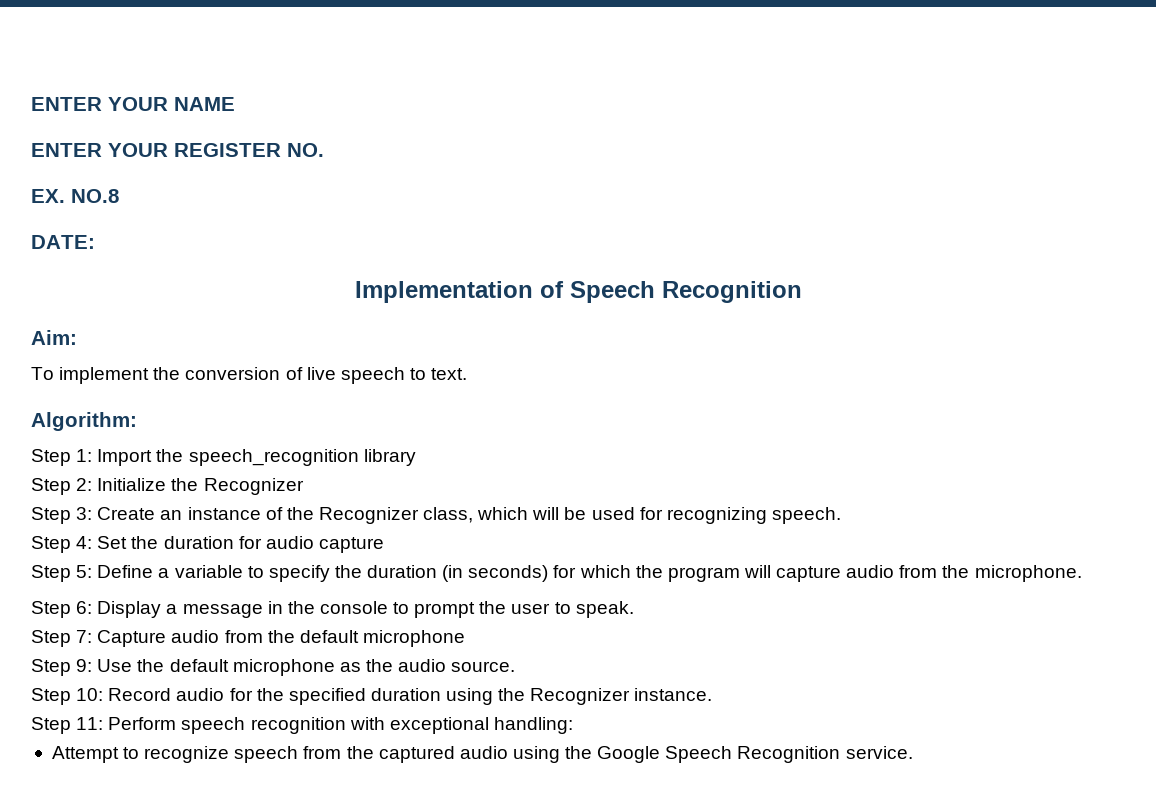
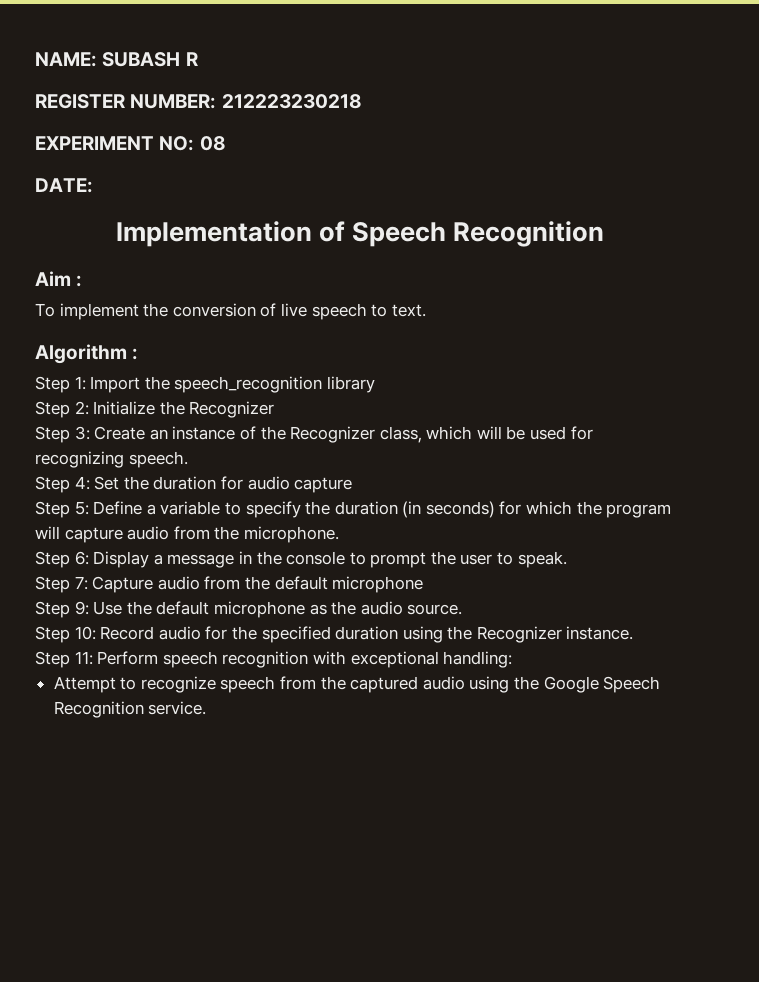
- ENTER YOUR NAME
- ENTER YOUR REGISTER NO.
- EX. NO.8
+ NAME: SUBASH R
+ REGISTER NUMBER: 212223230218
+ EXPERIMENT NO: 08
- Aim:
+ Aim :
- Algorithm:
+ Algorithm :

